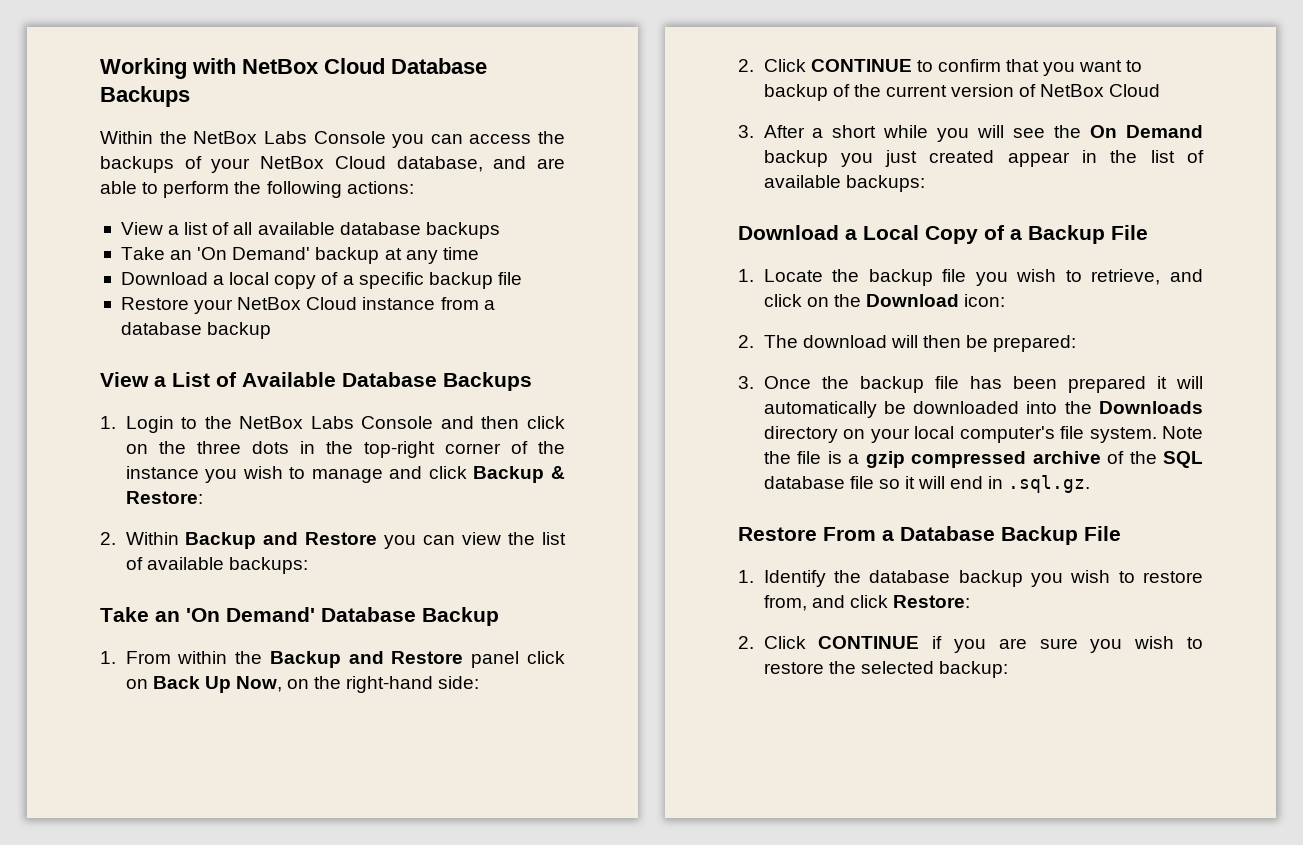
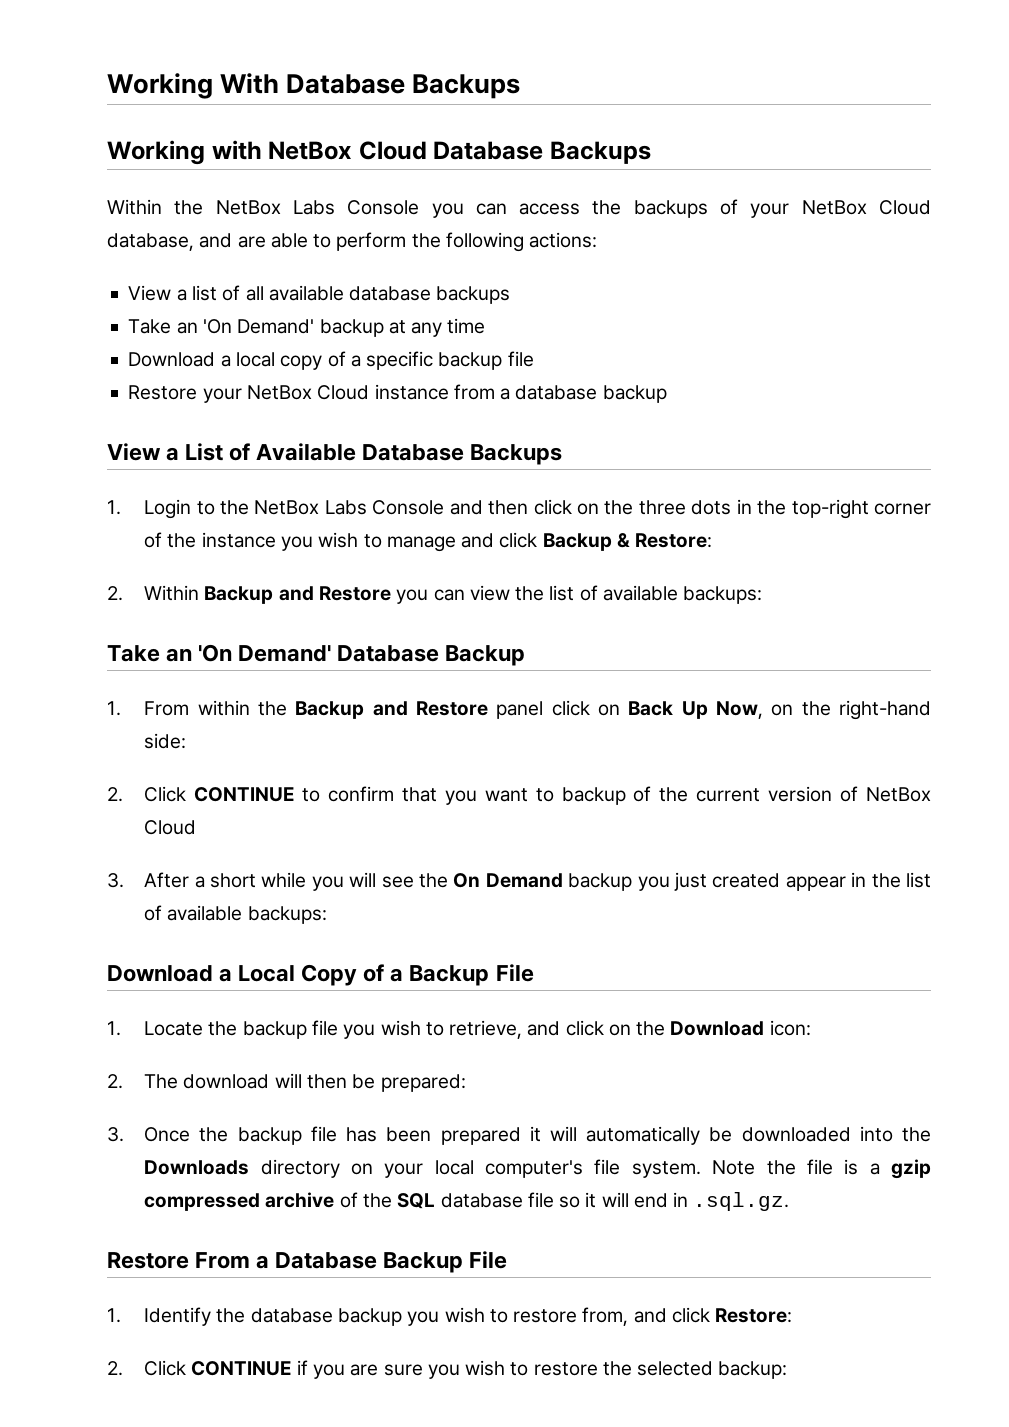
+ Working With Database Backups

